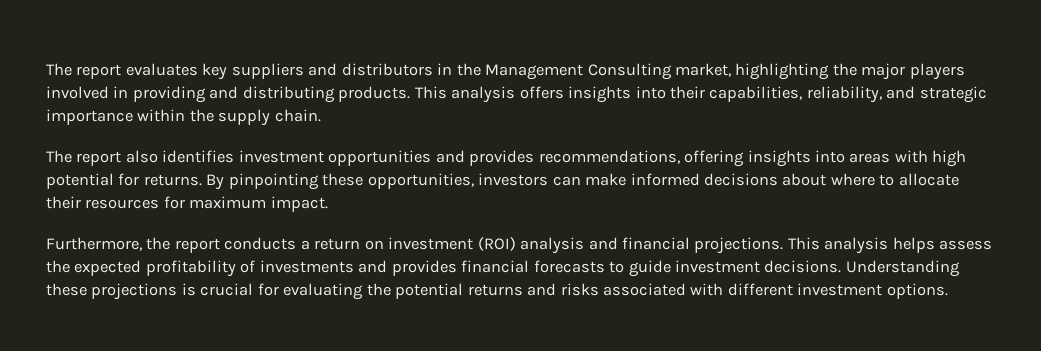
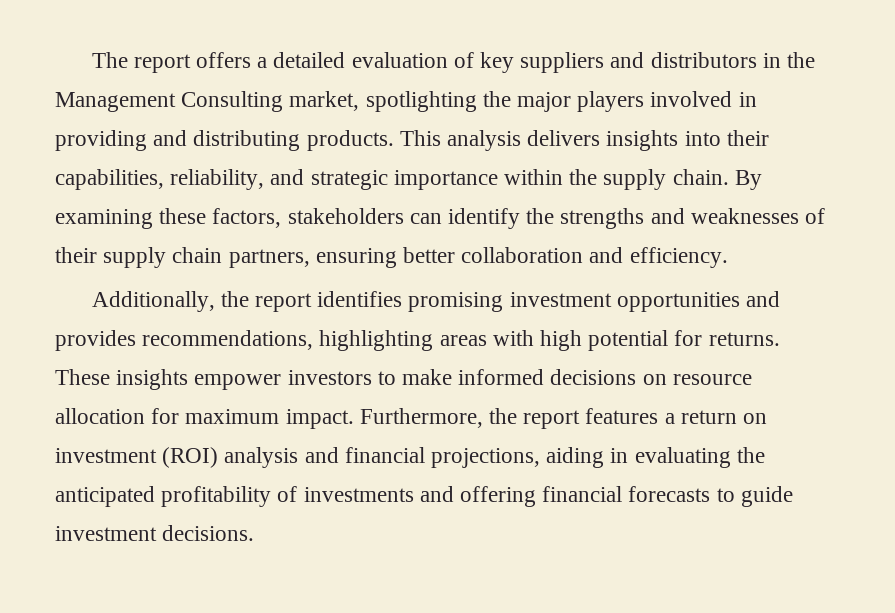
- The report evaluates key suppliers and distributors in the Management Consulting market, highlighting the major players involved in providing and distributing products.
+ The report offers a detailed evaluation of key suppliers and distributors in the Management Consulting market, spotlighting the major players involved in providing and distributing products.
- This analysis offers insights into their capabilities, reliability, and strategic importance within the supply chain.
- The report also identifies investment opportunities and provides recommendations, offering insights into areas with high potential for returns.
+ This analysis delivers insights into their capabilities, reliability, and strategic importance within the supply chain. By examining these factors, stakeholders can identify the strengths and weaknesses of their supply chain partners, ensuring better collaboration and efficiency.
+ Additionally, the report identifies promising investment opportunities and provides recommendations, highlighting areas with high potential for returns.
- By pinpointing these opportunities, investors can make informed decisions about where to allocate their resources for maximum impact.
- Furthermore, the report conducts a return on investment (ROI) analysis and financial projections. This analysis helps assess the expected profitability of investments and provides financial forecasts to guide investment decisions. Understanding these projections is crucial for evaluating the potential returns and risks associated with different investment options.
+ These insights empower investors to make informed decisions on resource allocation for maximum impact. Furthermore, the report features a return on investment (ROI) analysis and financial projections, aiding in evaluating the anticipated profitability of investments and offering financial forecasts to guide investment decisions.

